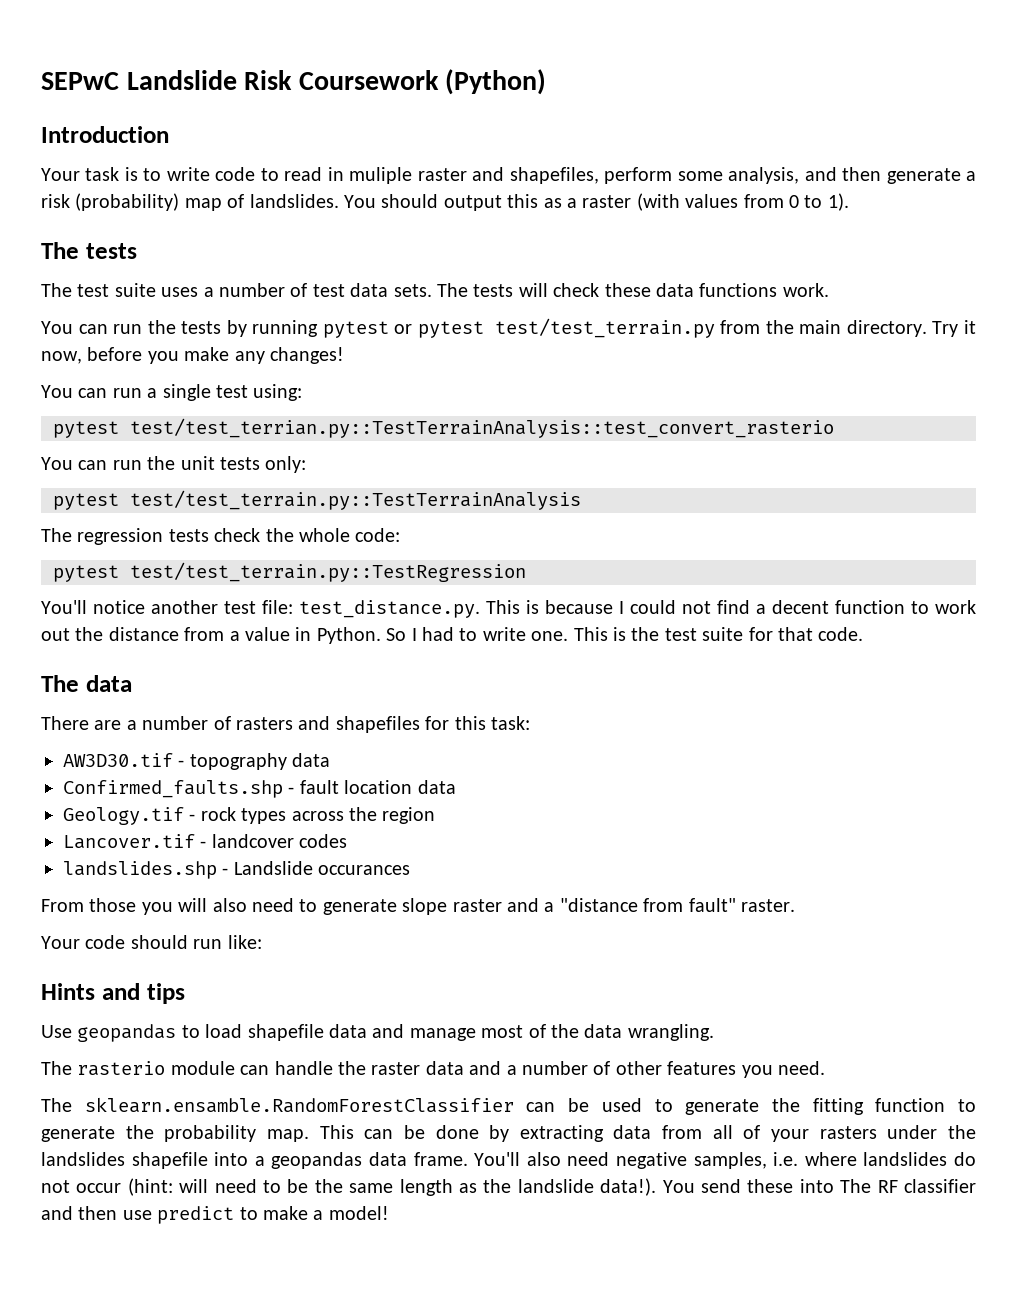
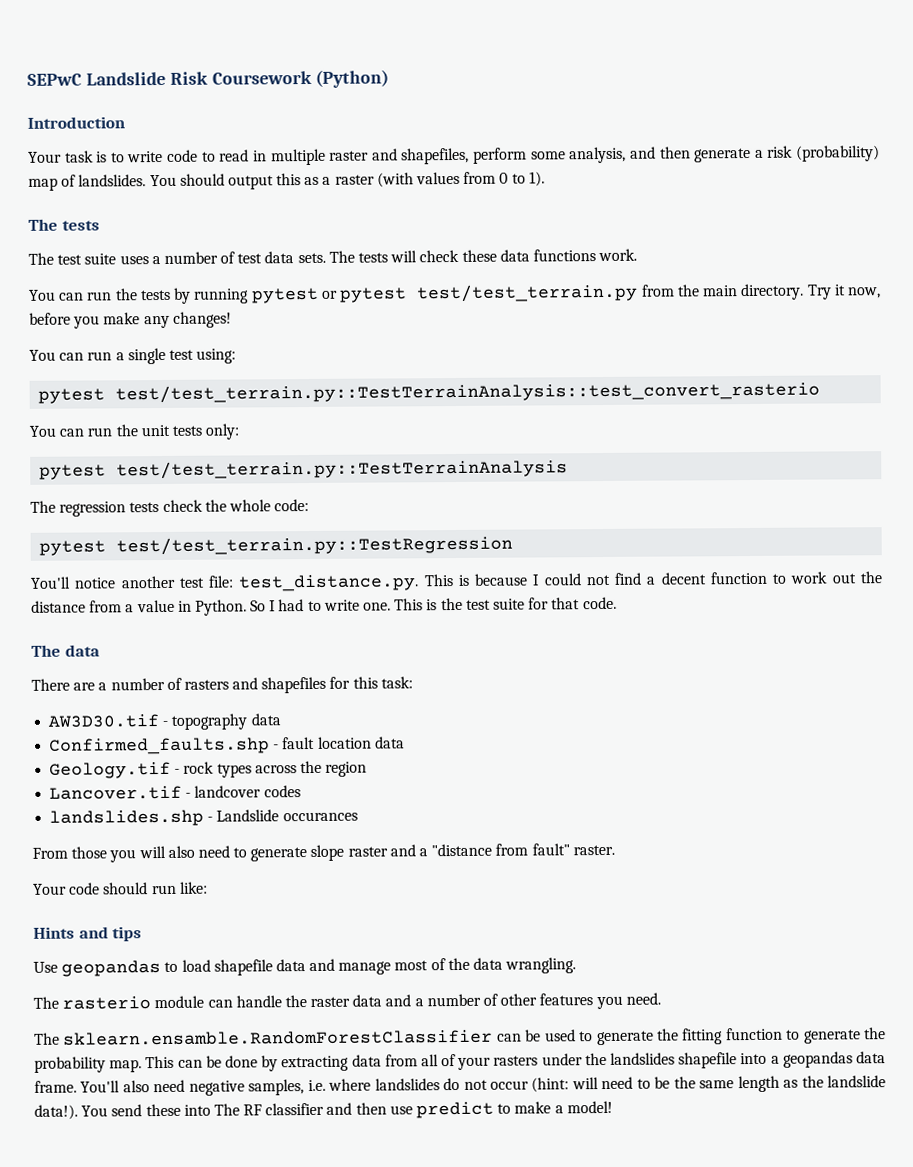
- Your task is to write code to read in muliple raster and shapefiles, perform some analysis, and then generate a risk (probability) map of landslides.
+ Your task is to write code to read in multiple raster and shapefiles, perform some analysis, and then generate a risk (probability) map of landslides.
- pytest test/test_terrian.py::TestTerrainAnalysis::test_convert_rasterio
+ pytest test/test_terrain.py::TestTerrainAnalysis::test_convert_rasterio

